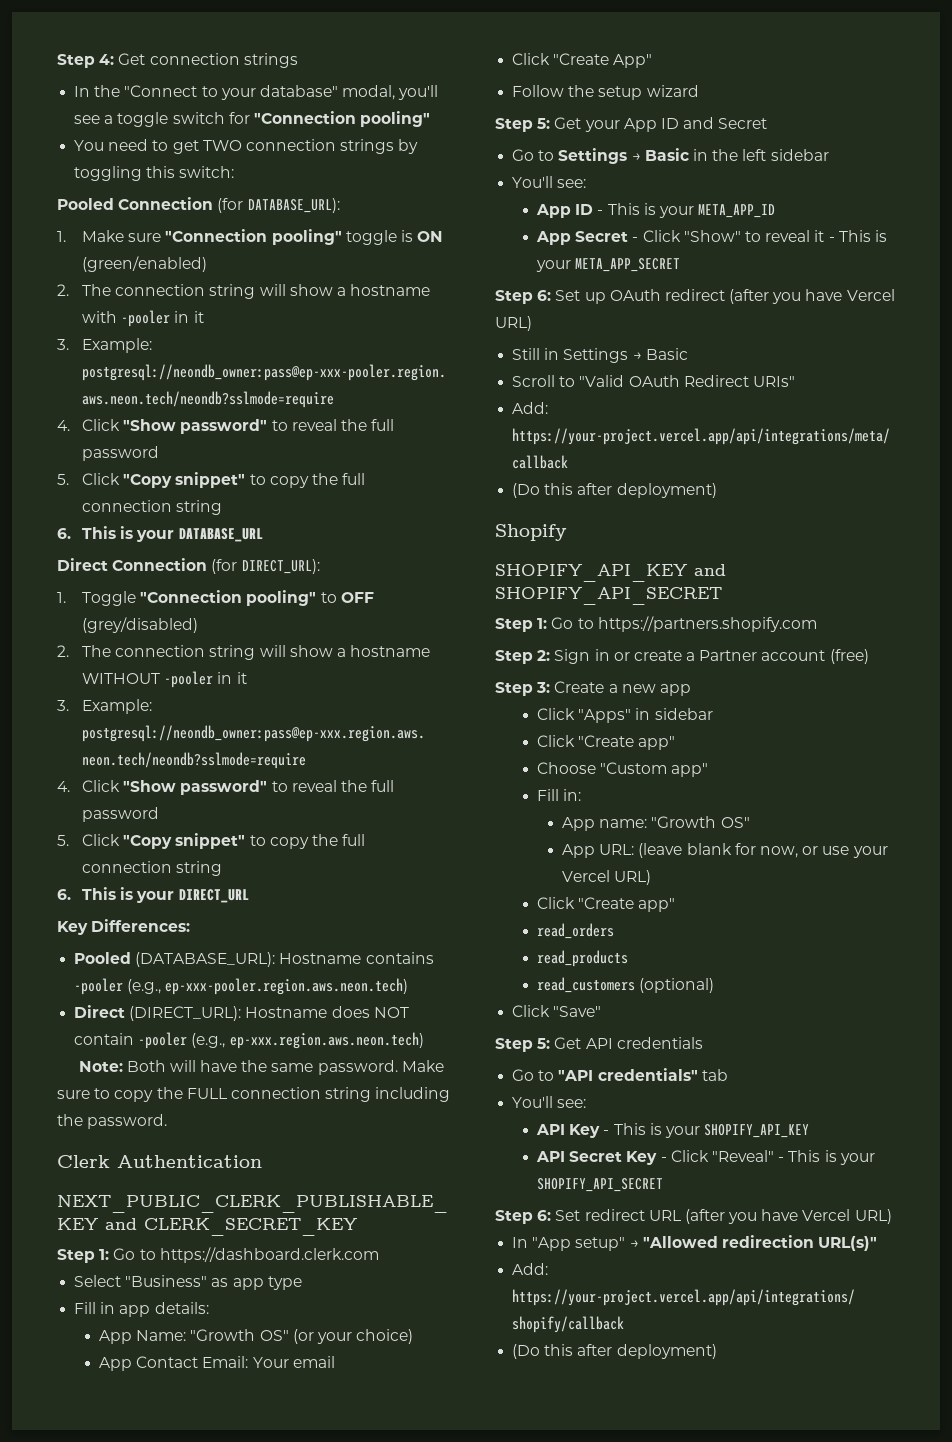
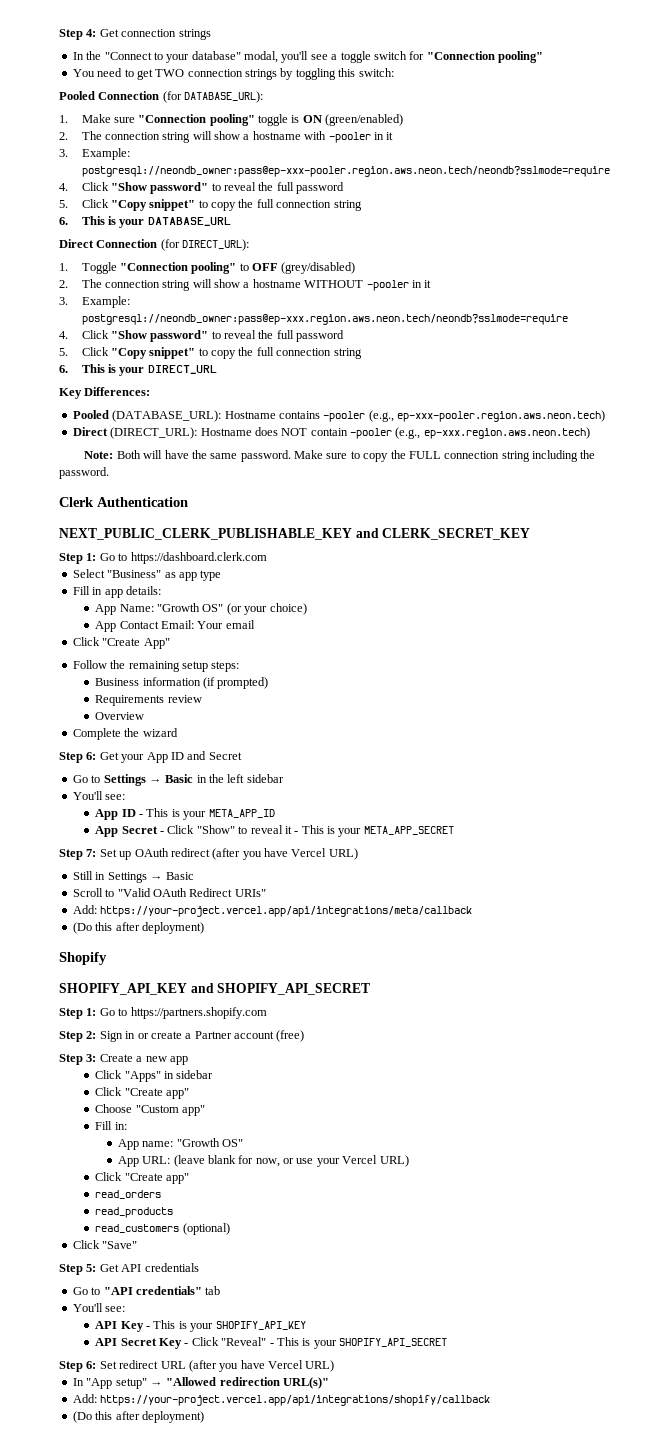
- Follow the setup wizard
+ Follow the remaining setup steps:
+ Business information (if prompted)
+ Requirements review
+ Overview
+ Complete the wizard
- Step 5: Get your App ID and Secret
+ Step 6: Get your App ID and Secret
- Step 6: Set up OAuth redirect (after you have Vercel URL)
+ Step 7: Set up OAuth redirect (after you have Vercel URL)

